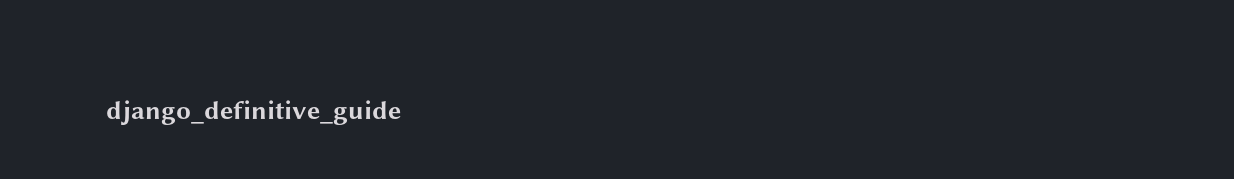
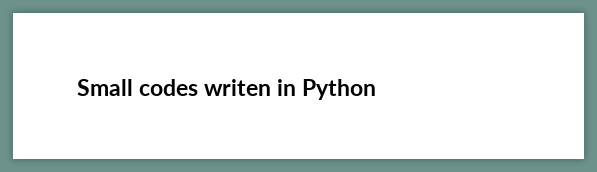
- django_definitive_guide
+ Small codes writen in Python

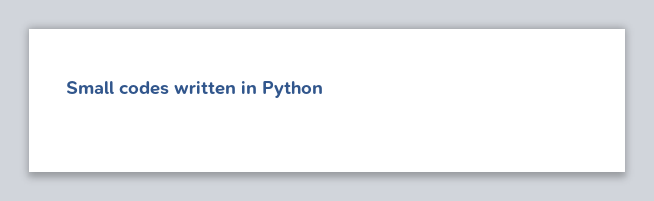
- Small codes writen in Python
+ Small codes written in Python

